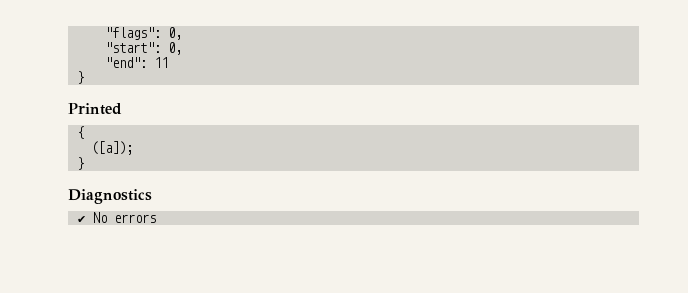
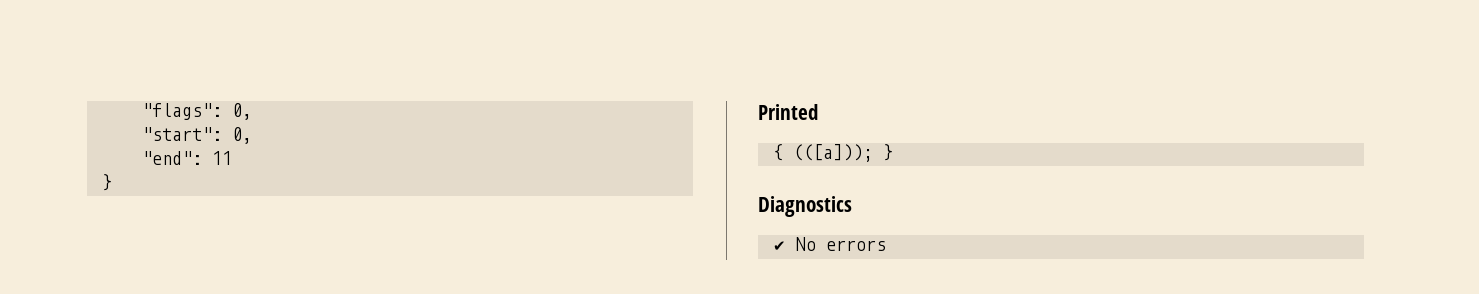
- {
- ([a]);
- }
+ { (([a])); }

